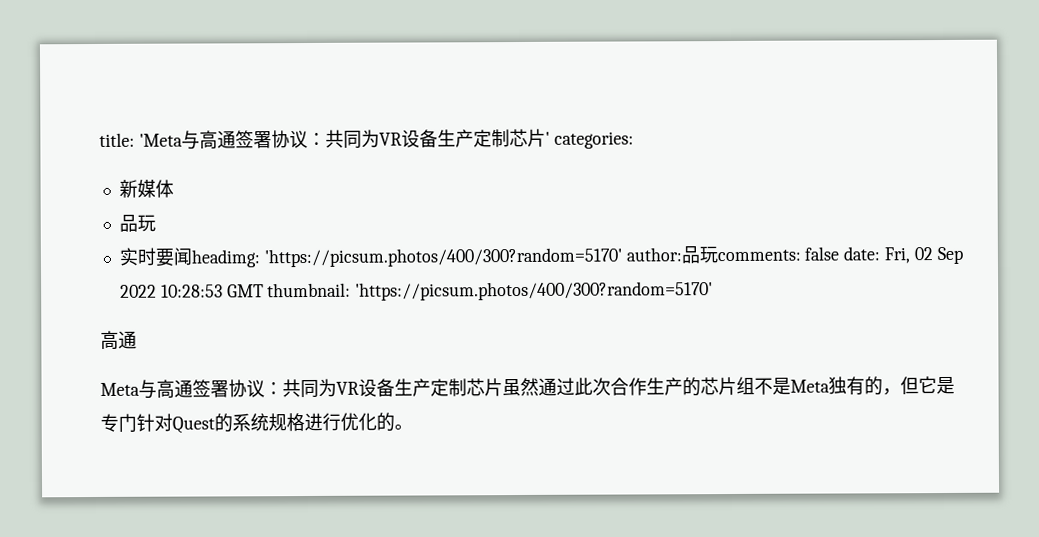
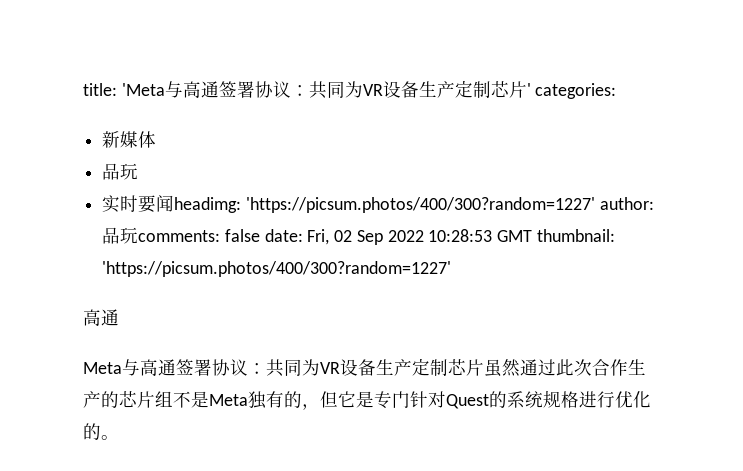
- 实时要闻headimg: 'https://picsum.photos/400/300?random=5170' author:品玩comments: false date: Fri, 02 Sep 2022 10:28:53 GMT thumbnail: 'https://picsum.photos/400/300?random=5170'
+ 实时要闻headimg: 'https://picsum.photos/400/300?random=1227' author:品玩comments: false date: Fri, 02 Sep 2022 10:28:53 GMT thumbnail: 'https://picsum.photos/400/300?random=1227'

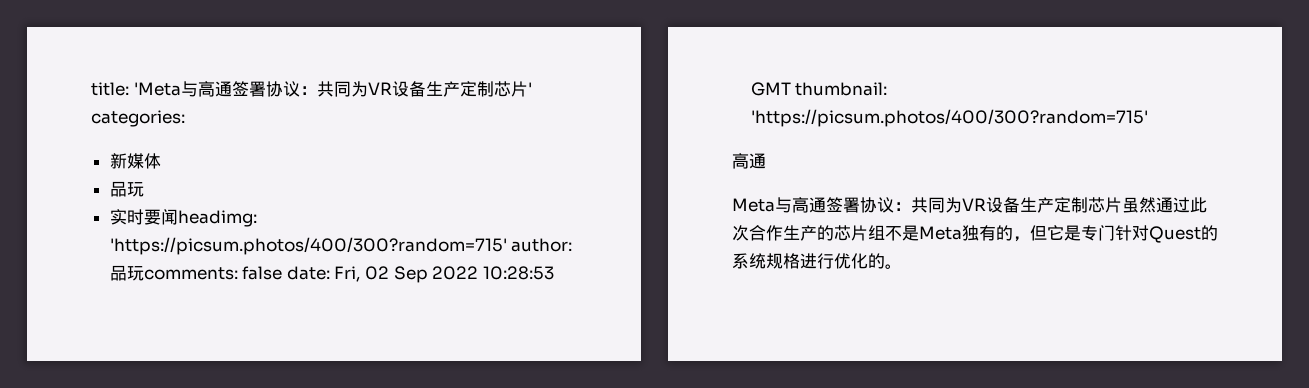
- 实时要闻headimg: 'https://picsum.photos/400/300?random=1227' author:品玩comments: false date: Fri, 02 Sep 2022 10:28:53 GMT thumbnail: 'https://picsum.photos/400/300?random=1227'
+ 实时要闻headimg: 'https://picsum.photos/400/300?random=715' author:品玩comments: false date: Fri, 02 Sep 2022 10:28:53 GMT thumbnail: 'https://picsum.photos/400/300?random=715'

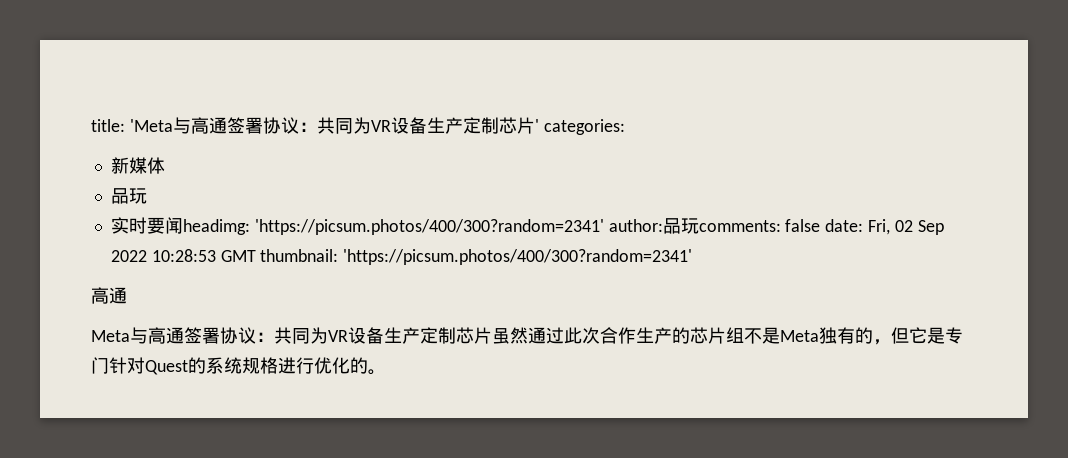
- 实时要闻headimg: 'https://picsum.photos/400/300?random=715' author:品玩comments: false date: Fri, 02 Sep 2022 10:28:53 GMT thumbnail: 'https://picsum.photos/400/300?random=715'
+ 实时要闻headimg: 'https://picsum.photos/400/300?random=2341' author:品玩comments: false date: Fri, 02 Sep 2022 10:28:53 GMT thumbnail: 'https://picsum.photos/400/300?random=2341'

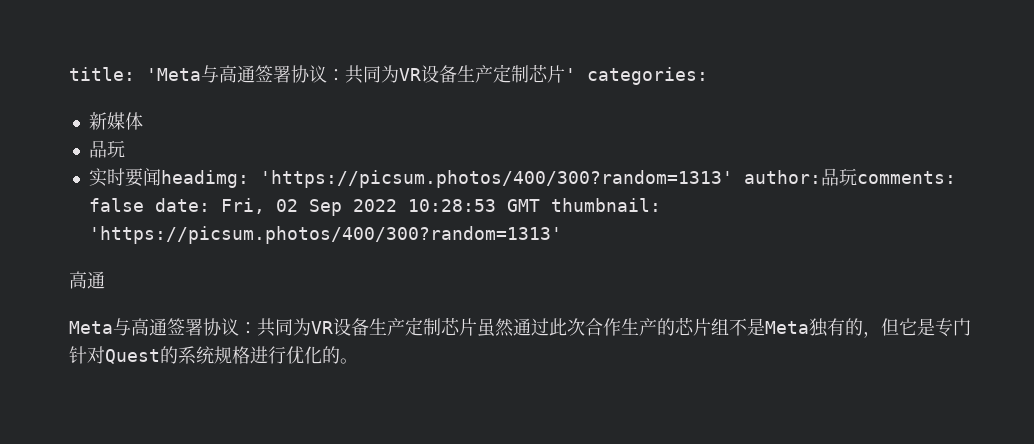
- 实时要闻headimg: 'https://picsum.photos/400/300?random=2341' author:品玩comments: false date: Fri, 02 Sep 2022 10:28:53 GMT thumbnail: 'https://picsum.photos/400/300?random=2341'
+ 实时要闻headimg: 'https://picsum.photos/400/300?random=1313' author:品玩comments: false date: Fri, 02 Sep 2022 10:28:53 GMT thumbnail: 'https://picsum.photos/400/300?random=1313'

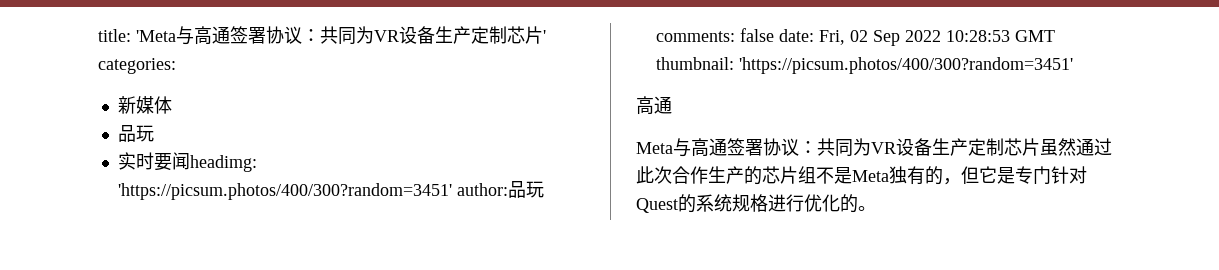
- 实时要闻headimg: 'https://picsum.photos/400/300?random=1313' author:品玩comments: false date: Fri, 02 Sep 2022 10:28:53 GMT thumbnail: 'https://picsum.photos/400/300?random=1313'
+ 实时要闻headimg: 'https://picsum.photos/400/300?random=3451' author:品玩comments: false date: Fri, 02 Sep 2022 10:28:53 GMT thumbnail: 'https://picsum.photos/400/300?random=3451'

